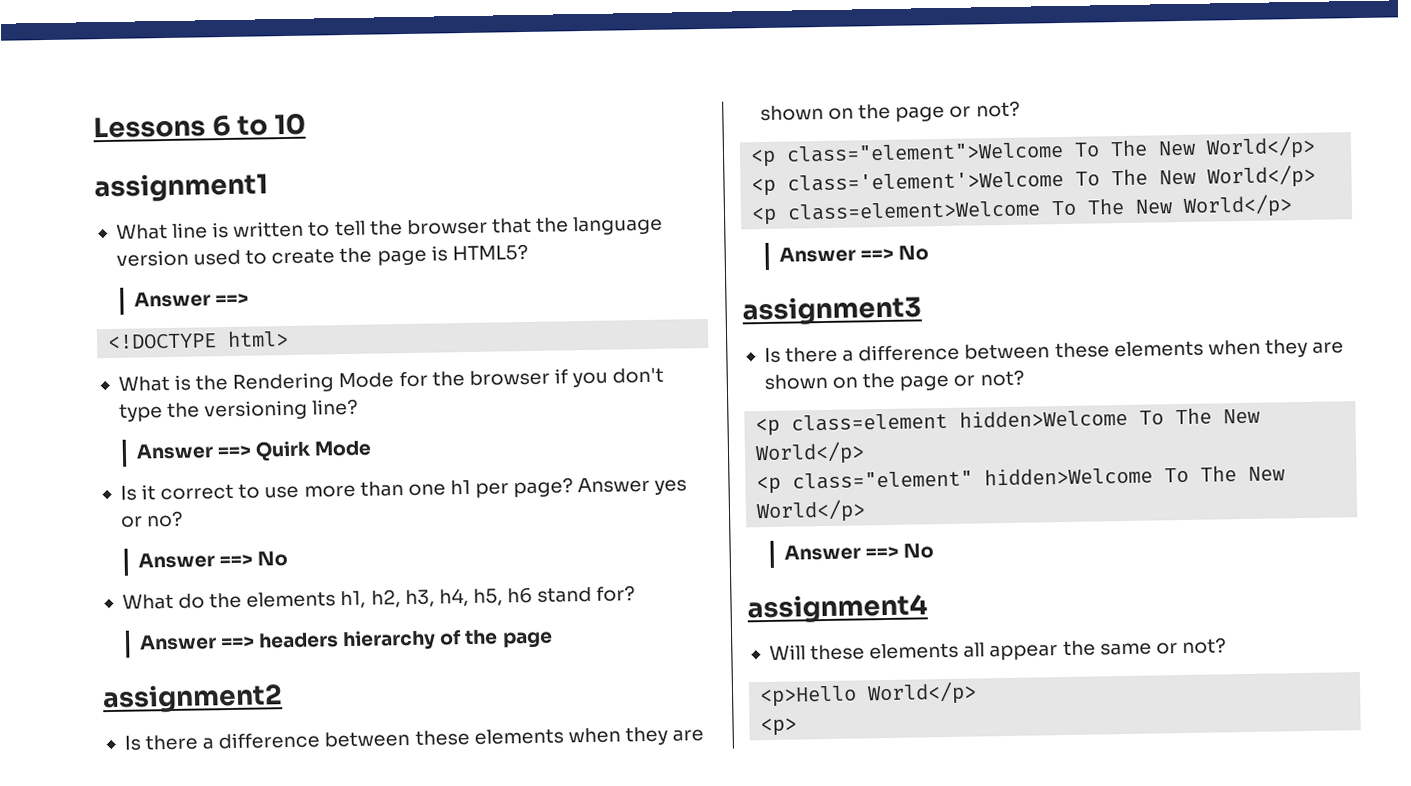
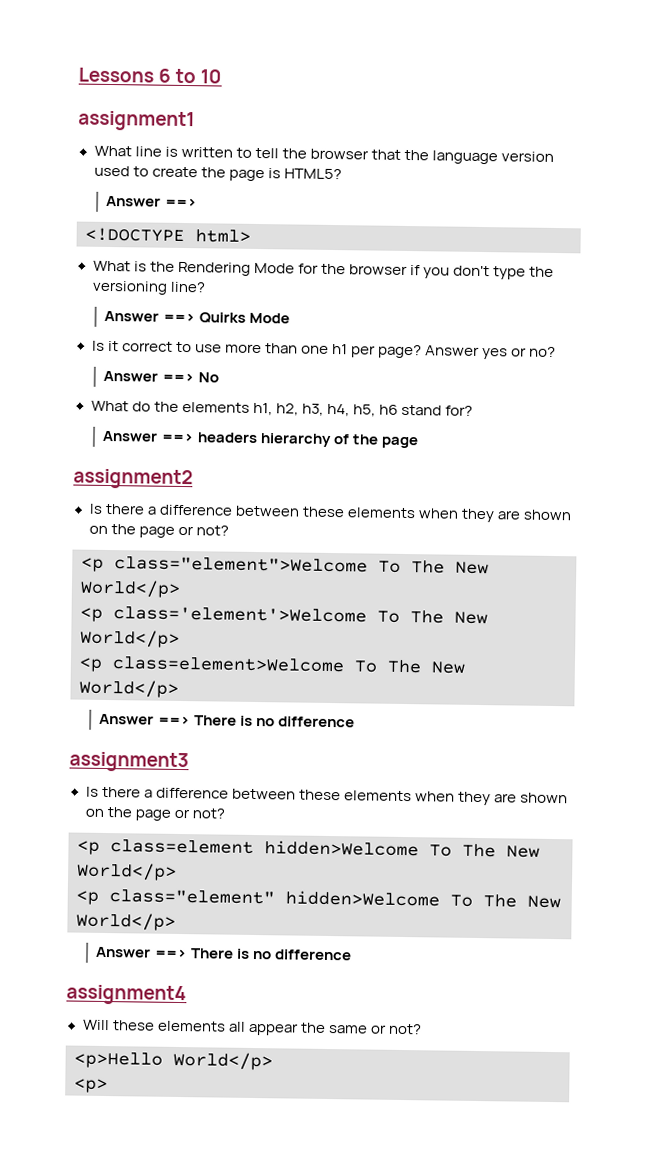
- Answer ==> Quirk Mode
+ Answer ==> Quirks Mode
  <p class=element>Welcome To The New World</p>
- Answer ==> No
+ Answer ==> There is no difference
  <p class="element" hidden>Welcome To The New World</p>
- Answer ==> No
+ Answer ==> There is no difference

